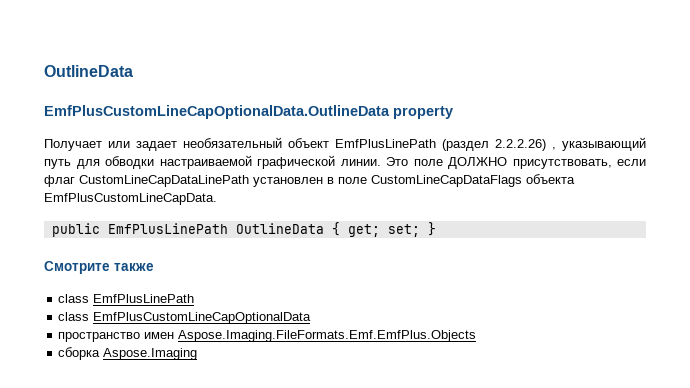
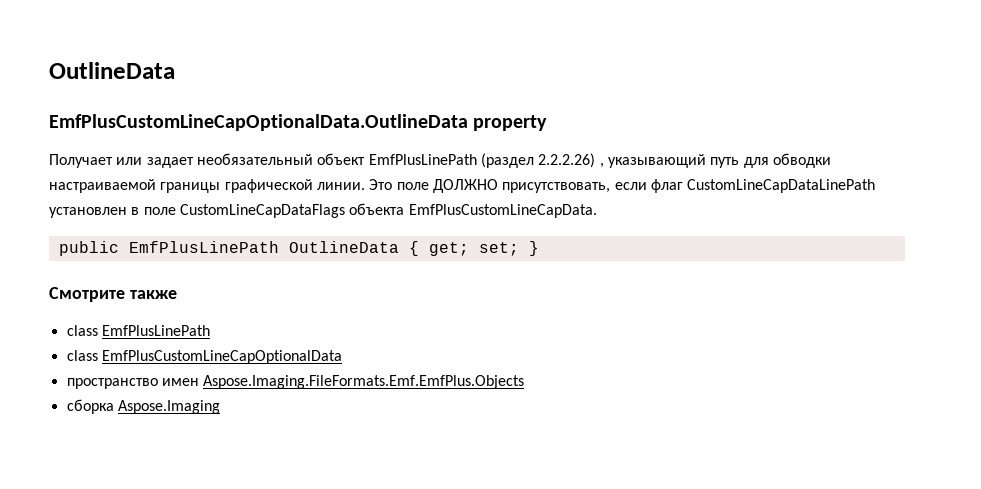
- Получает или задает необязательный объект EmfPlusLinePath (раздел 2.2.2.26) , указывающий путь для обводки настраиваемой графической линии.
+ Получает или задает необязательный объект EmfPlusLinePath (раздел 2.2.2.26) , указывающий путь для обводки настраиваемой границы графической линии.

